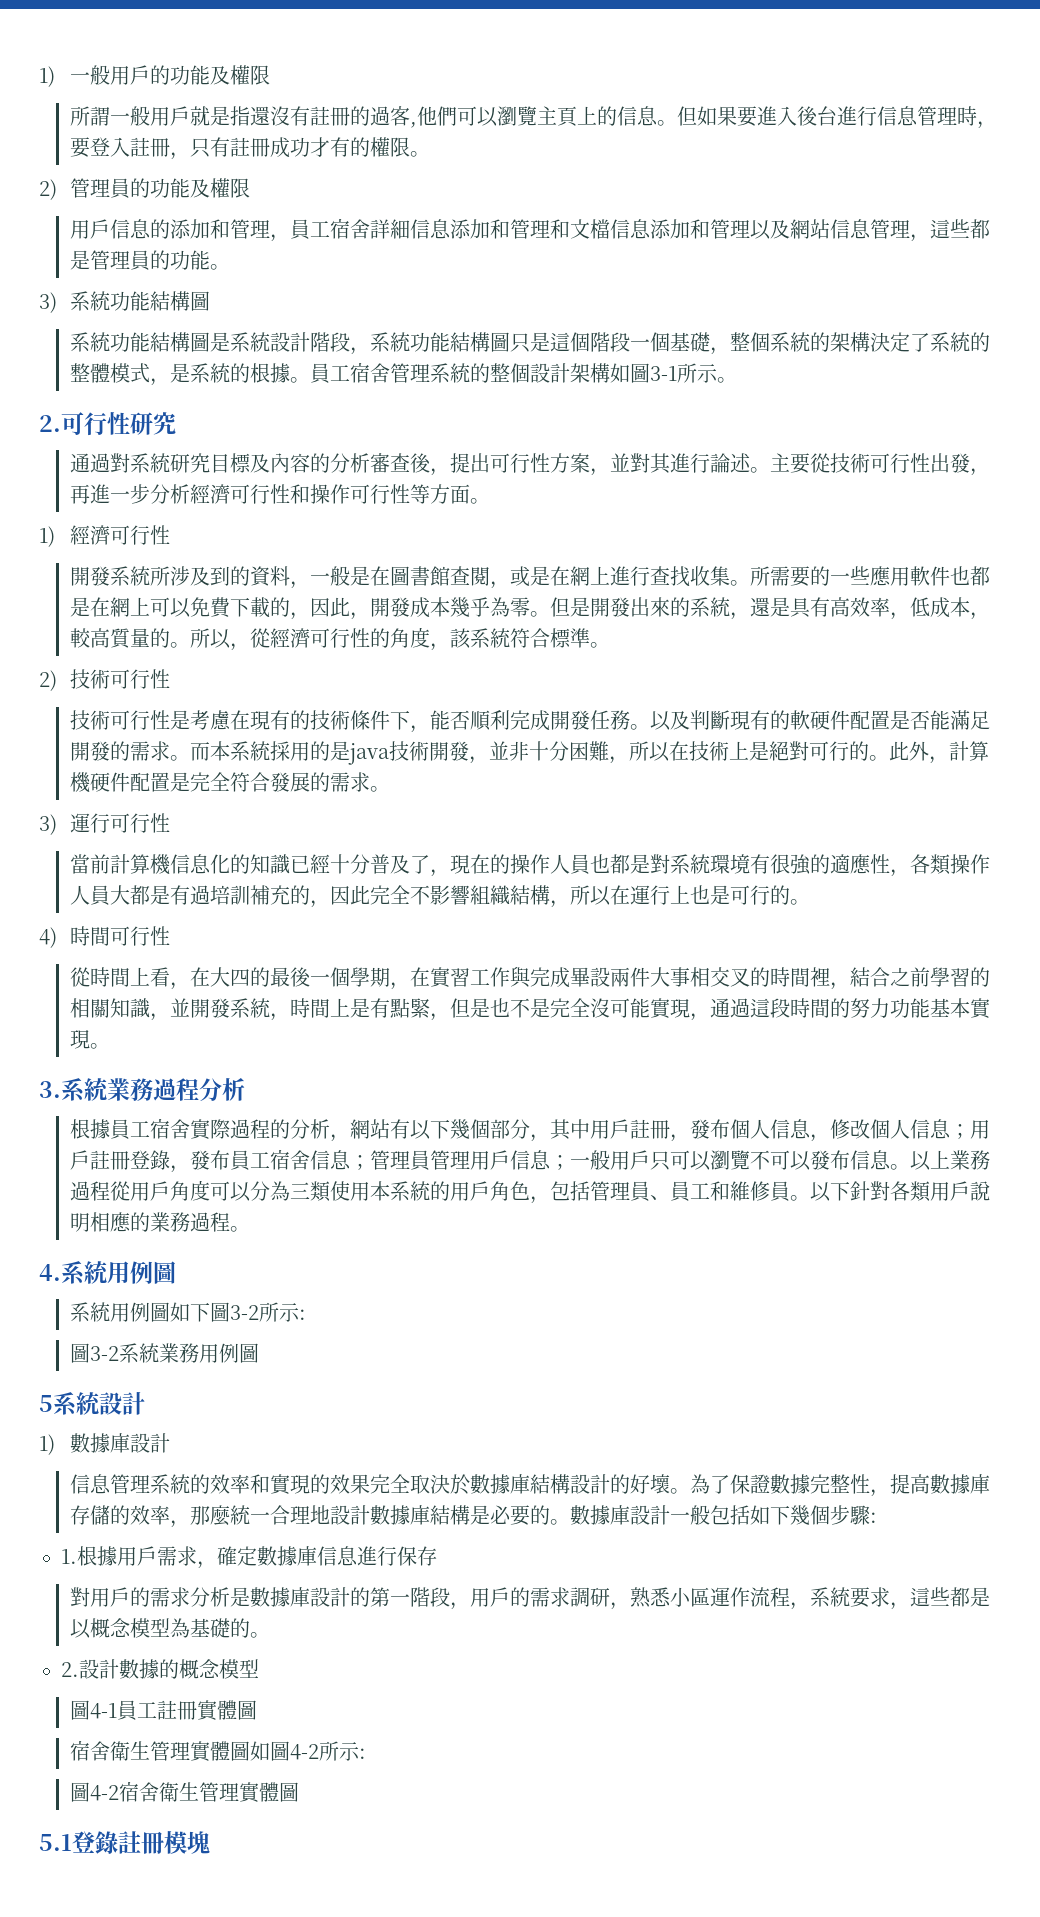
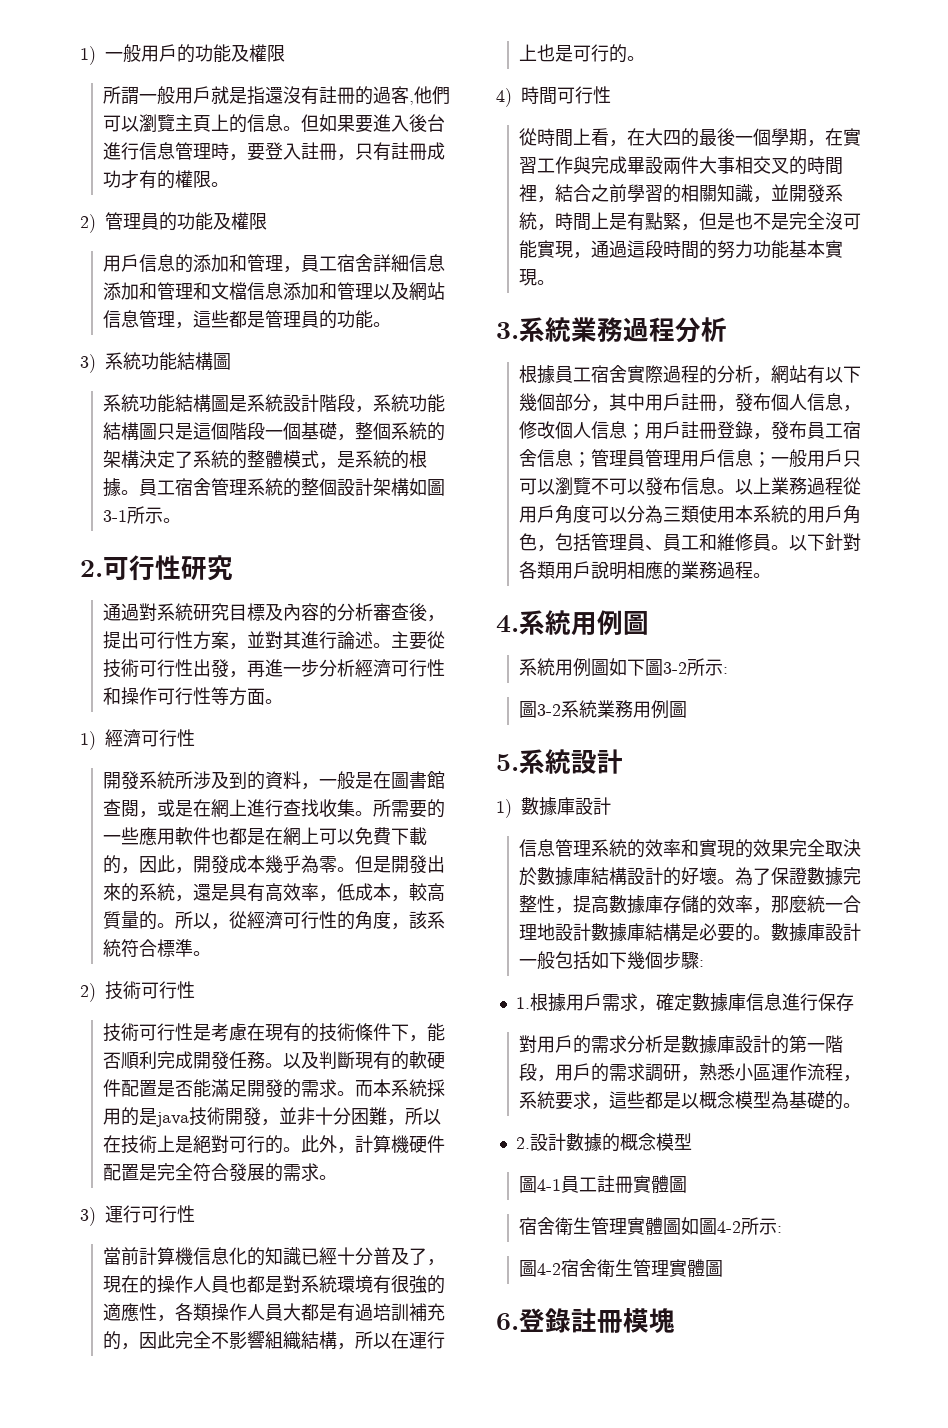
- 5系統設計
+ 5.系統設計
- 5.1登錄註冊模塊
+ 6.登錄註冊模塊

